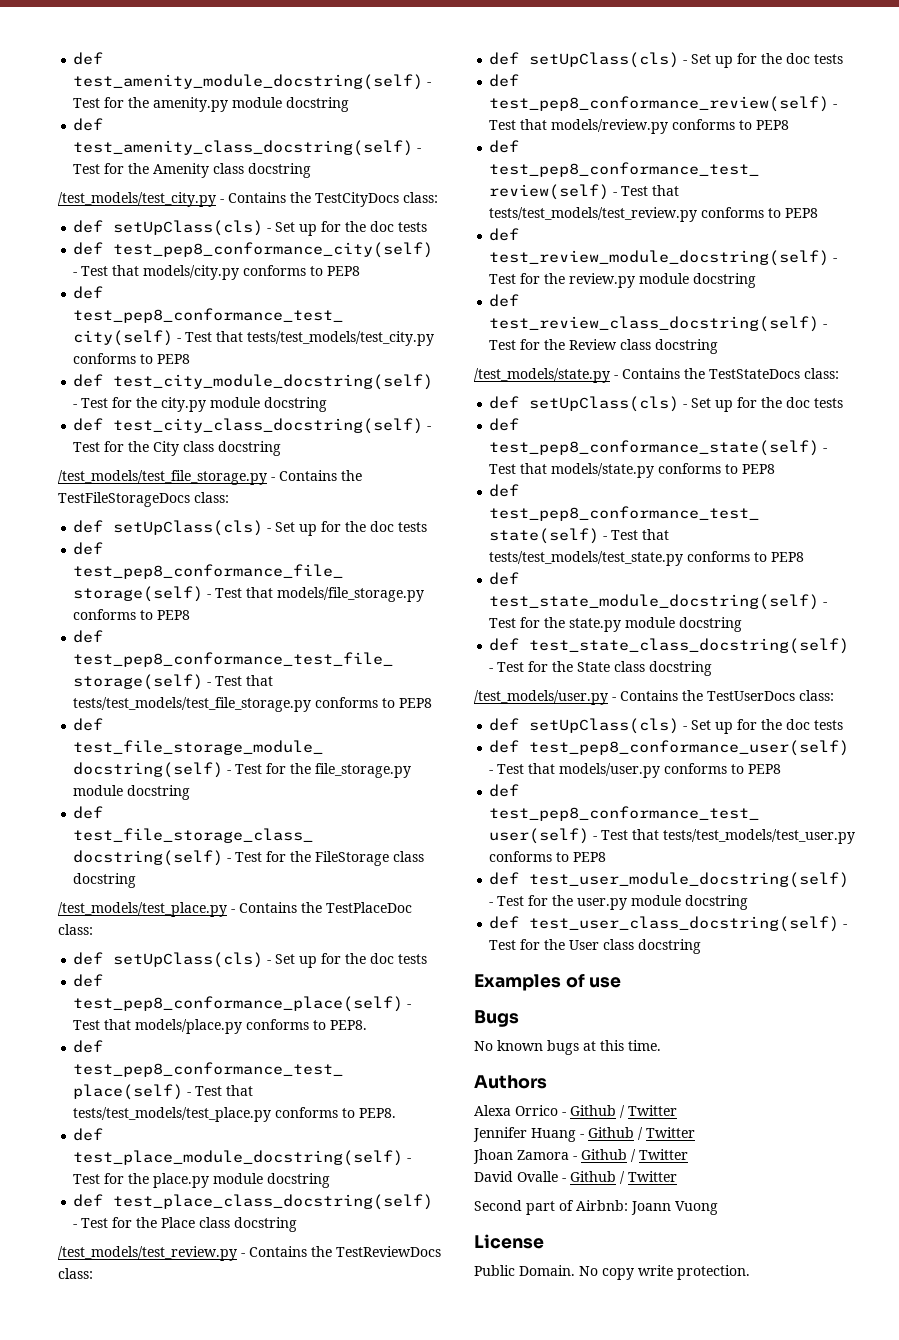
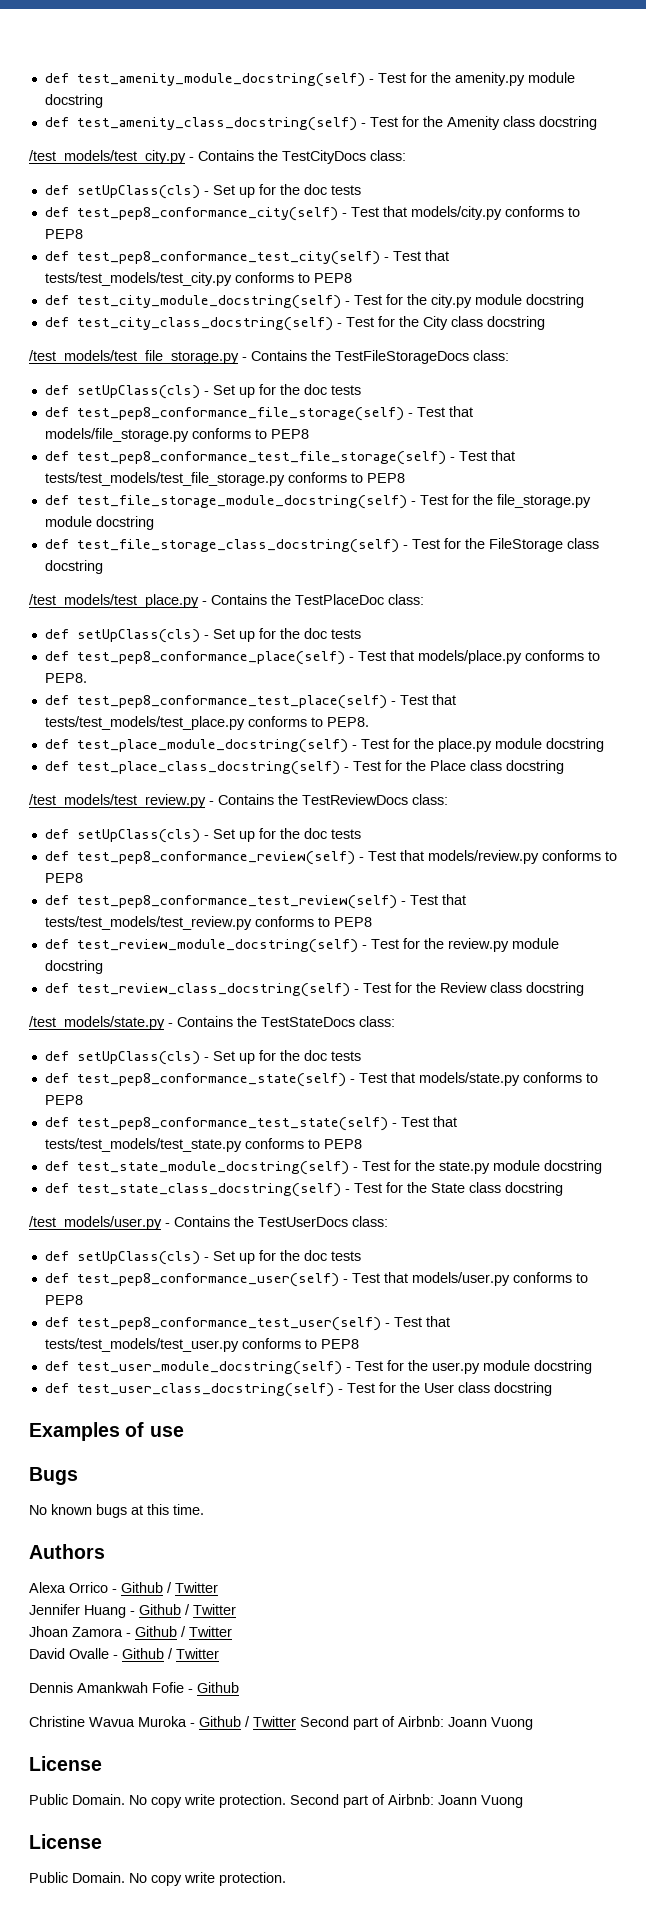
- Second part of Airbnb: Joann Vuong
+ Dennis Amankwah Fofie - Github
+ Christine Wavua Muroka - Github / Twitter Second part of Airbnb: Joann Vuong
+ License
+ Public Domain. No copy write protection. Second part of Airbnb: Joann Vuong

